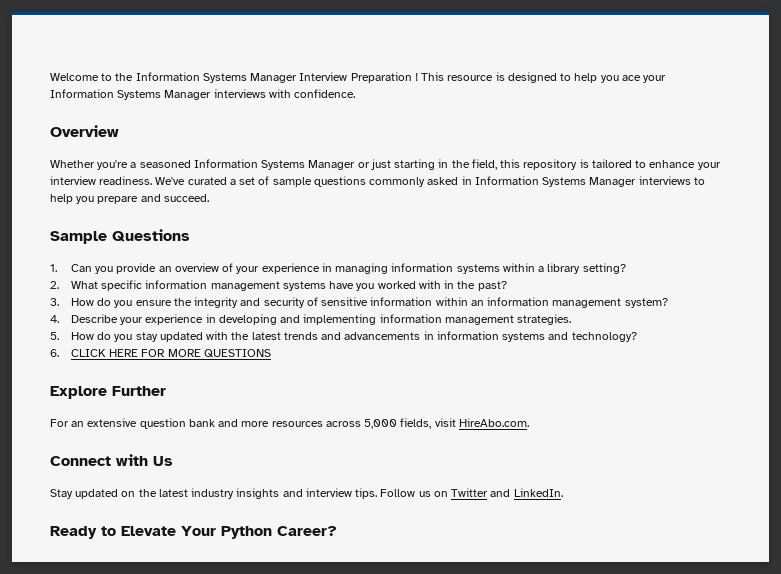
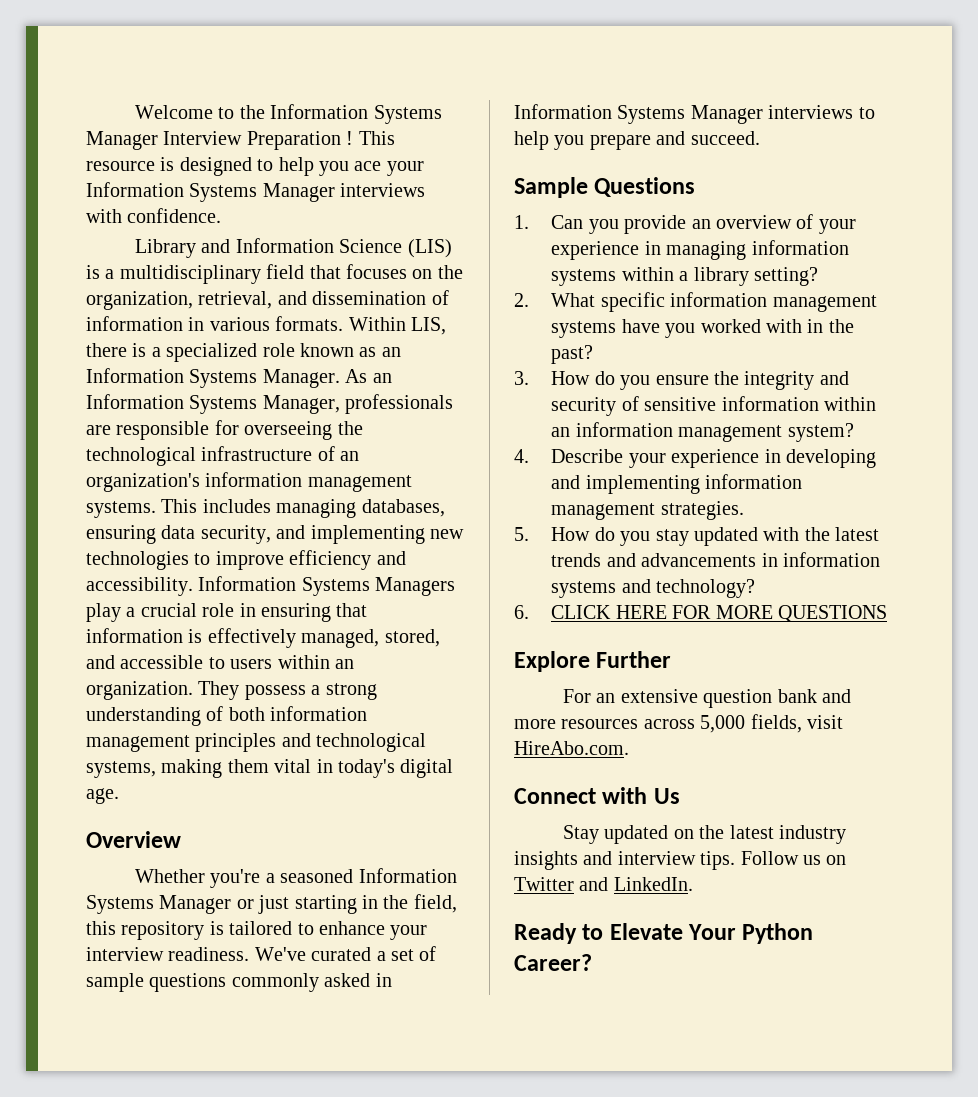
+ Library and Information Science (LIS) is a multidisciplinary field that focuses on the organization, retrieval, and dissemination of information in various formats. Within LIS, there is a specialized role known as an Information Systems Manager. As an Information Systems Manager, professionals are responsible for overseeing the technological infrastructure of an organization's information management systems. This includes managing databases, ensuring data security, and implementing new technologies to improve efficiency and accessibility. Information Systems Managers play a crucial role in ensuring that information is effectively managed, stored, and accessible to users within an organization. They possess a strong understanding of both information management principles and technological systems, making them vital in today's digital age.

